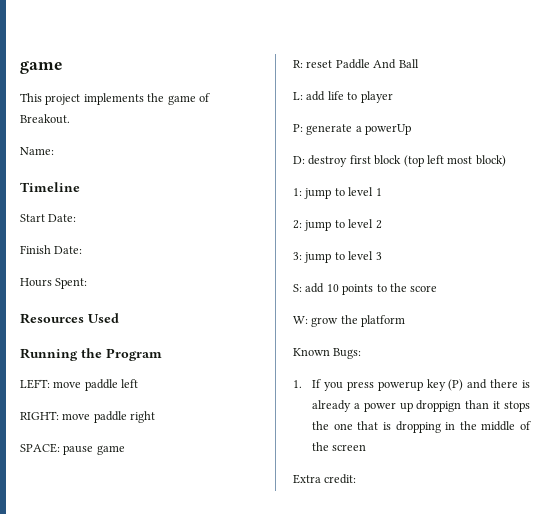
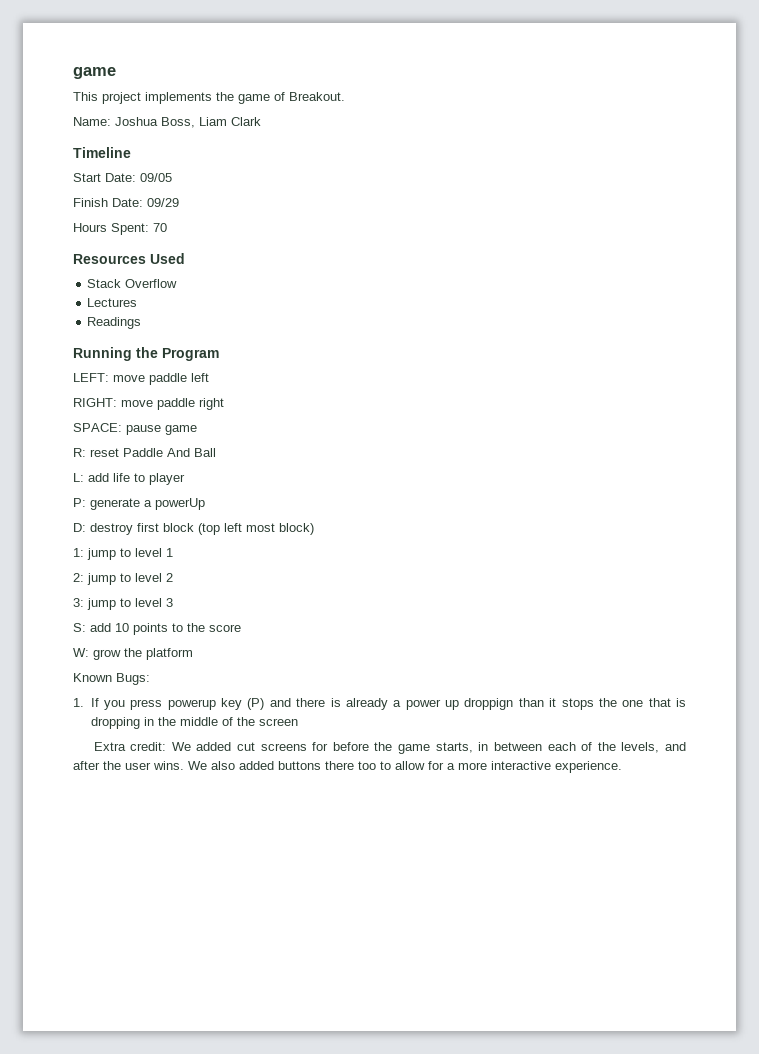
- Name:
+ Name: Joshua Boss, Liam Clark
- Start Date:
+ Start Date: 09/05
- Finish Date:
+ Finish Date: 09/29
- Hours Spent:
+ Hours Spent: 70
+ Stack Overflow
+ Lectures
+ Readings
- Extra credit:
+ Extra credit: We added cut screens for before the game starts, in between each of the levels, and after the user wins. We also added buttons there too to allow for a more interactive experience.

